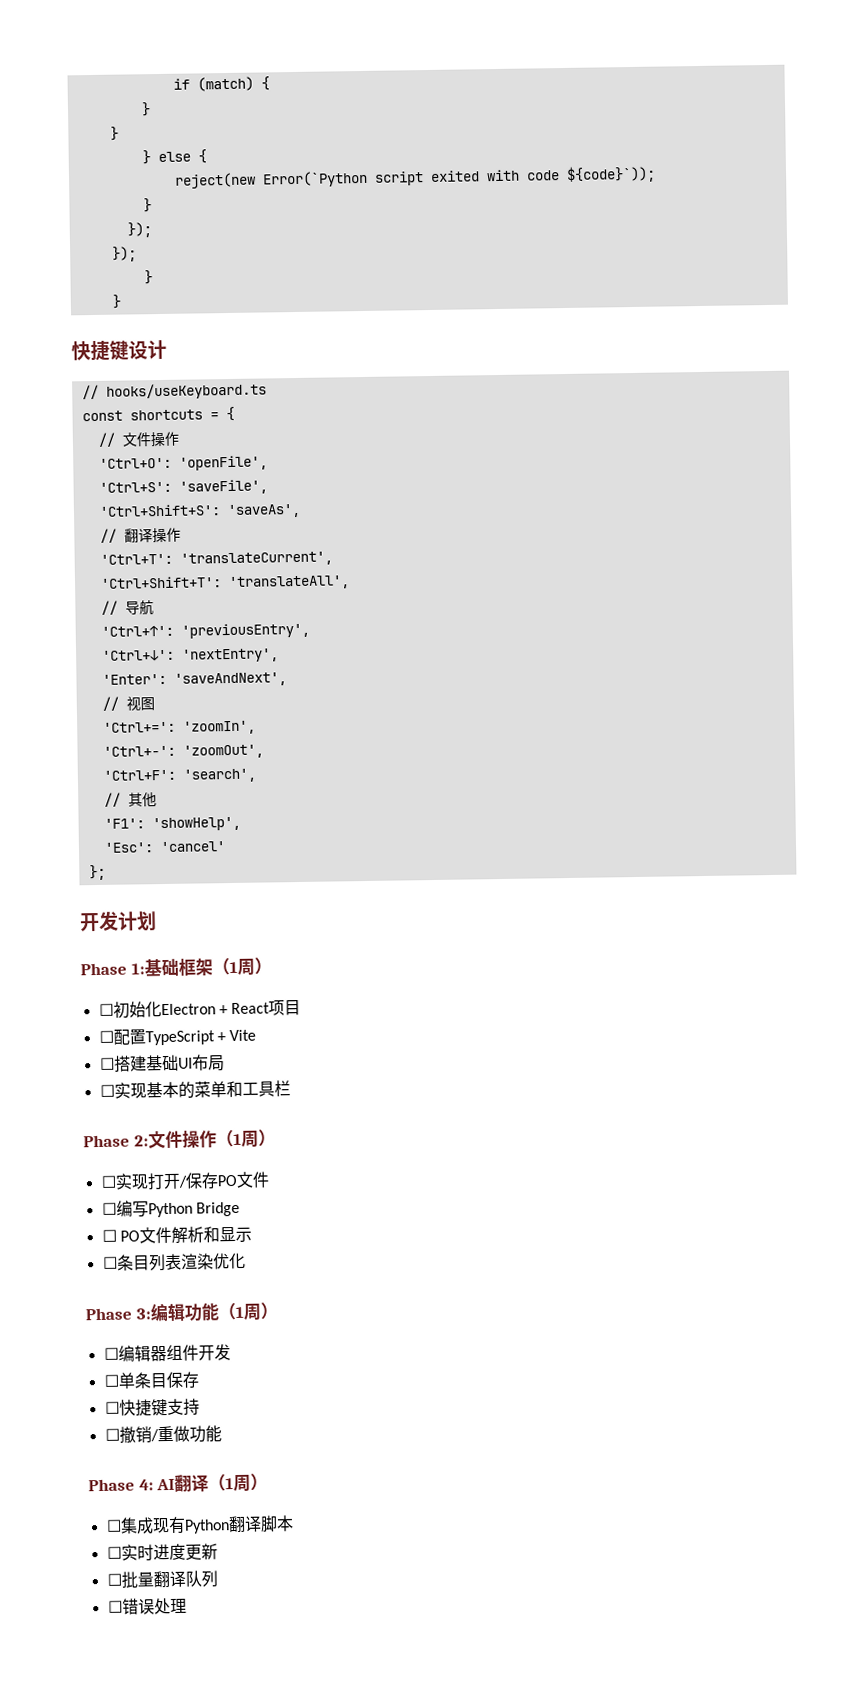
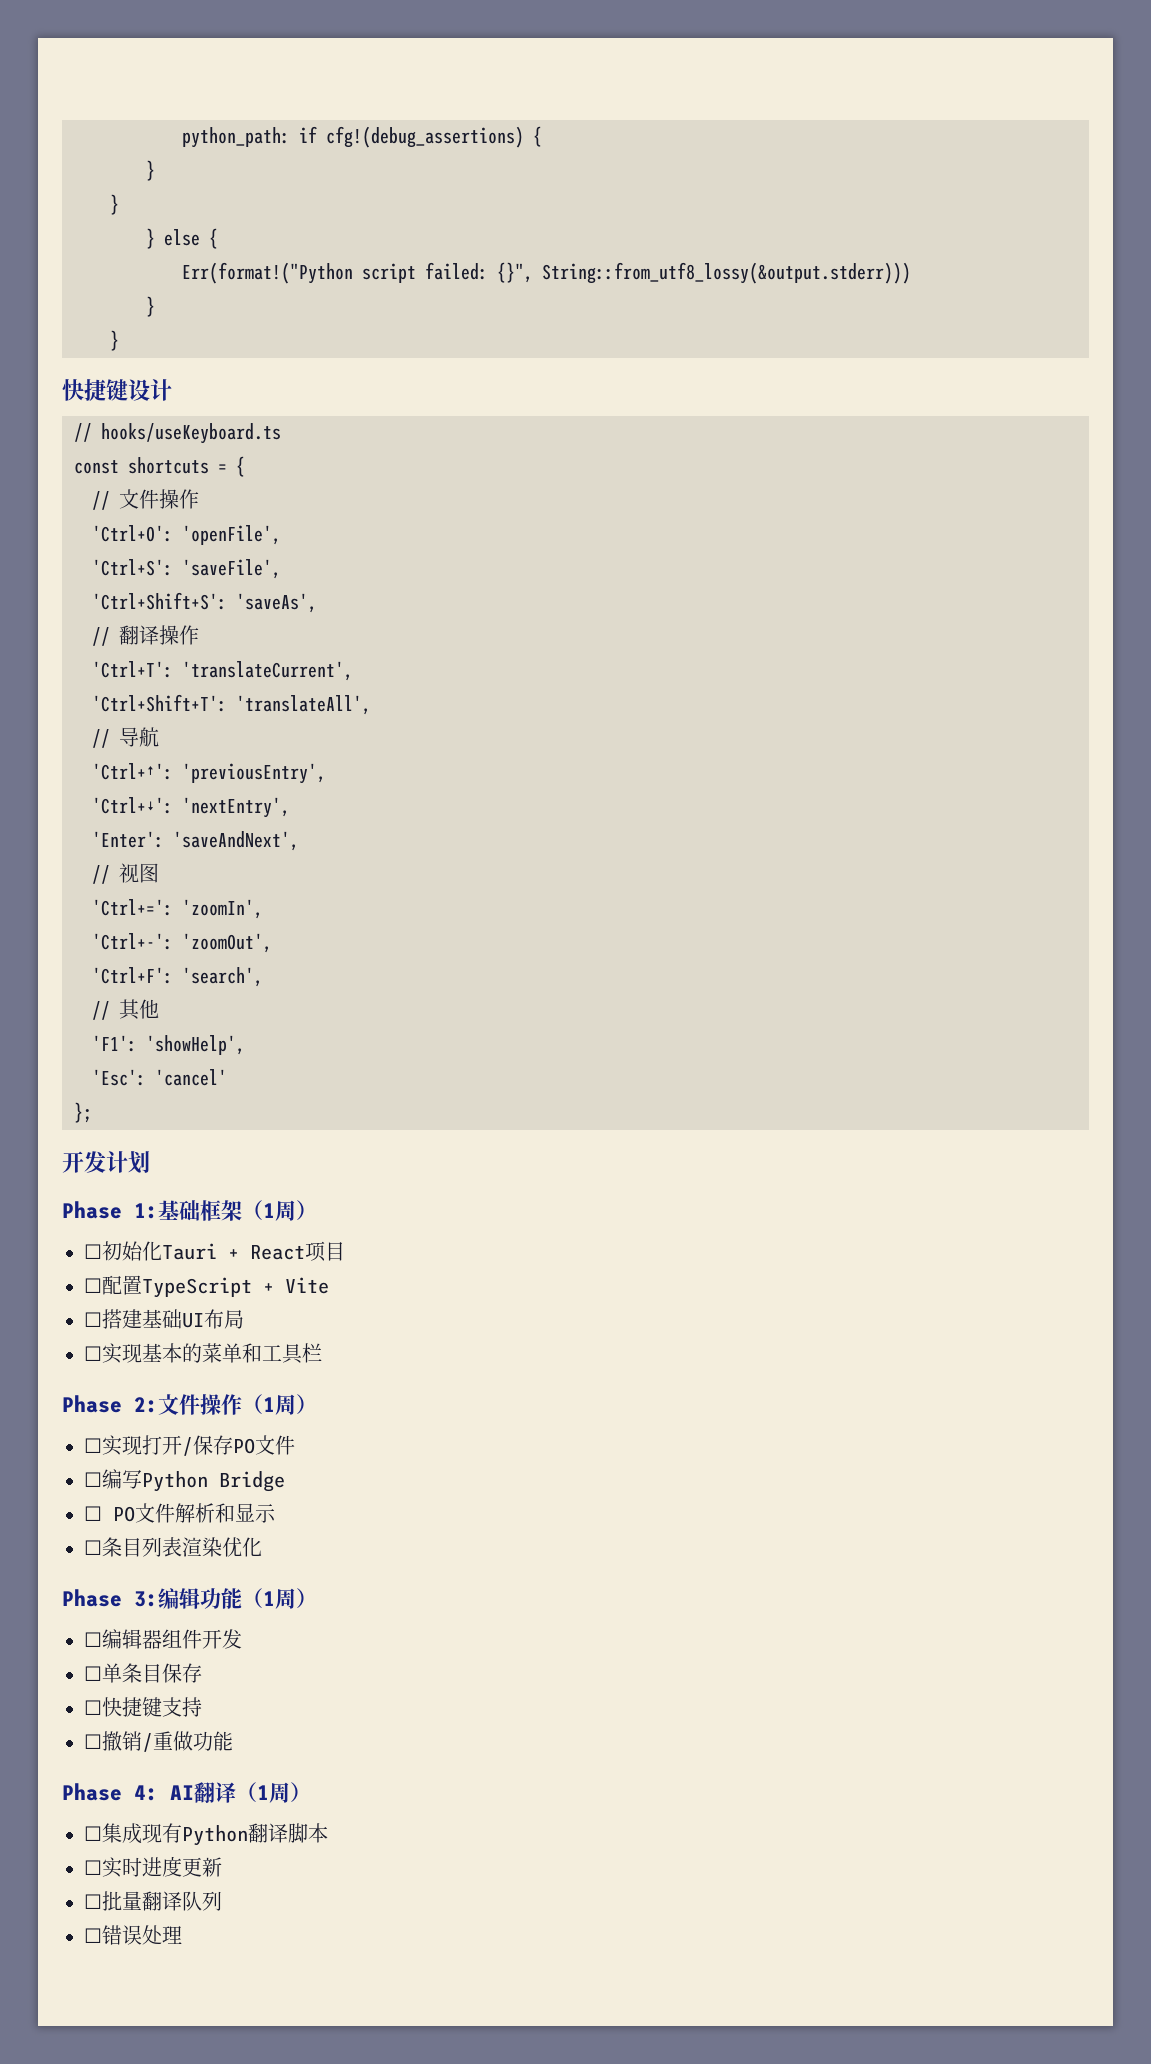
- if (match) {
+ python_path: if cfg!(debug_assertions) {
- reject(new Error(`Python script exited with code ${code}`));
- }
- });
- });
+ Err(format!("Python script failed: {}", String::from_utf8_lossy(&output.stderr)))
- ☐初始化Electron + React项目
+ ☐初始化Tauri + React项目

